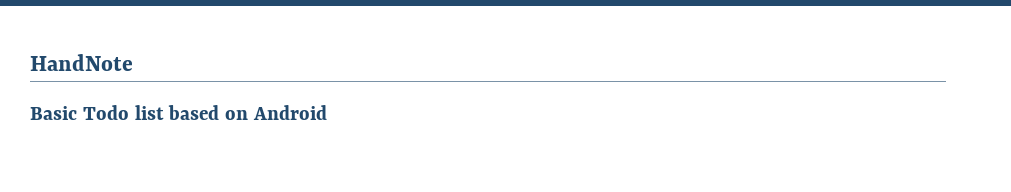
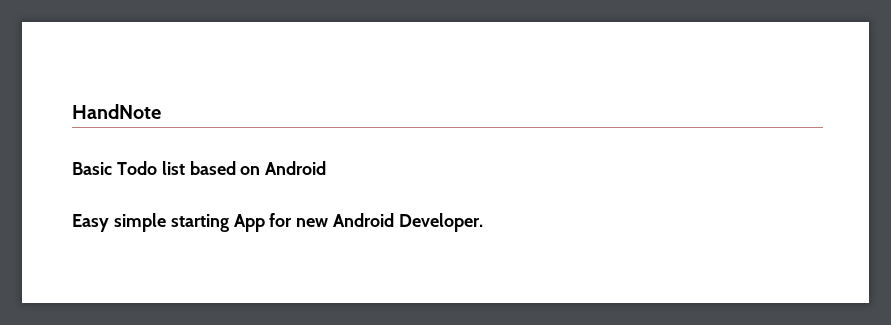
+ Easy simple starting App for new Android Developer.

